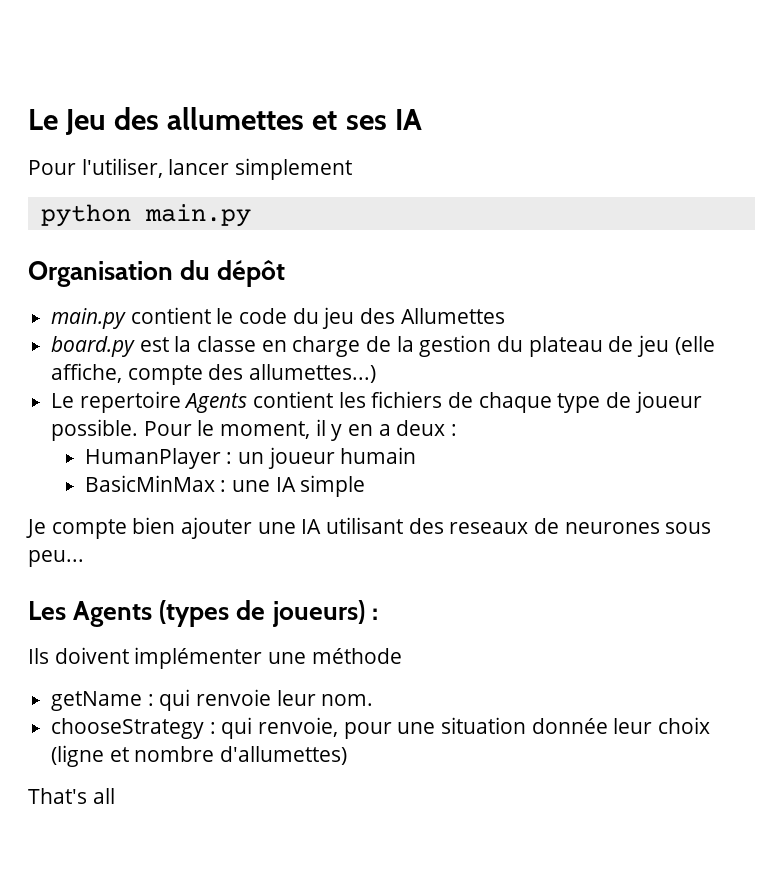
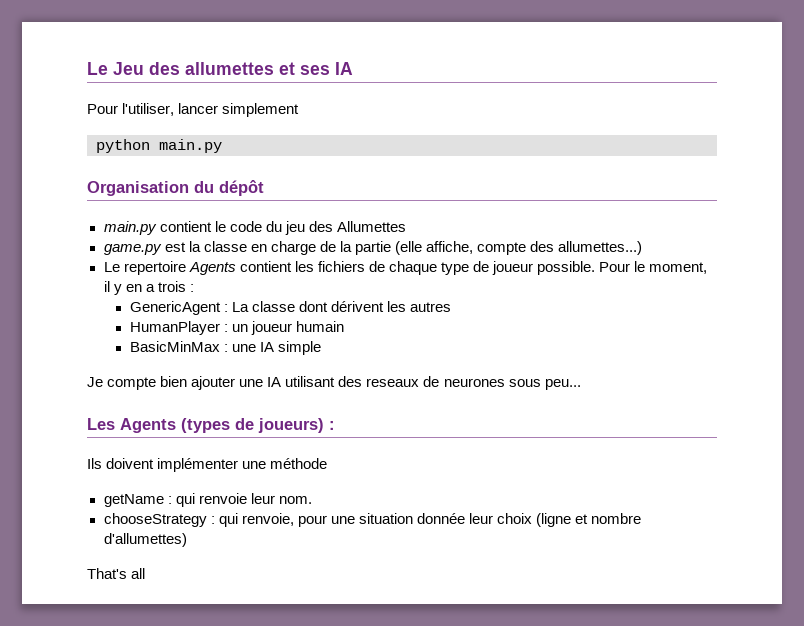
- board.py est la classe en charge de la gestion du plateau de jeu (elle affiche, compte des allumettes...)
+ game.py est la classe en charge de la partie (elle affiche, compte des allumettes...)
- Pour le moment, il y en a deux :
+ Pour le moment, il y en a trois :
+ GenericAgent : La classe dont dérivent les autres

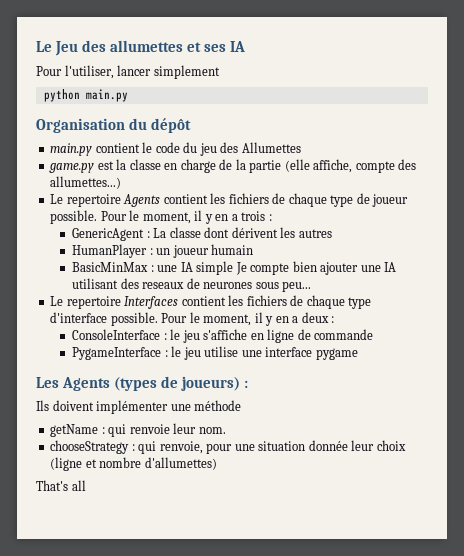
- BasicMinMax : une IA simple
- Je compte bien ajouter une IA utilisant des reseaux de neurones sous peu...
+ BasicMinMax : une IA simple Je compte bien ajouter une IA utilisant des reseaux de neurones sous peu...
+ Le repertoire Interfaces contient les fichiers de chaque type d'interface possible. Pour le moment, il y en a deux :
+ ConsoleInterface : le jeu s'affiche en ligne de commande
+ PygameInterface : le jeu utilise une interface pygame

